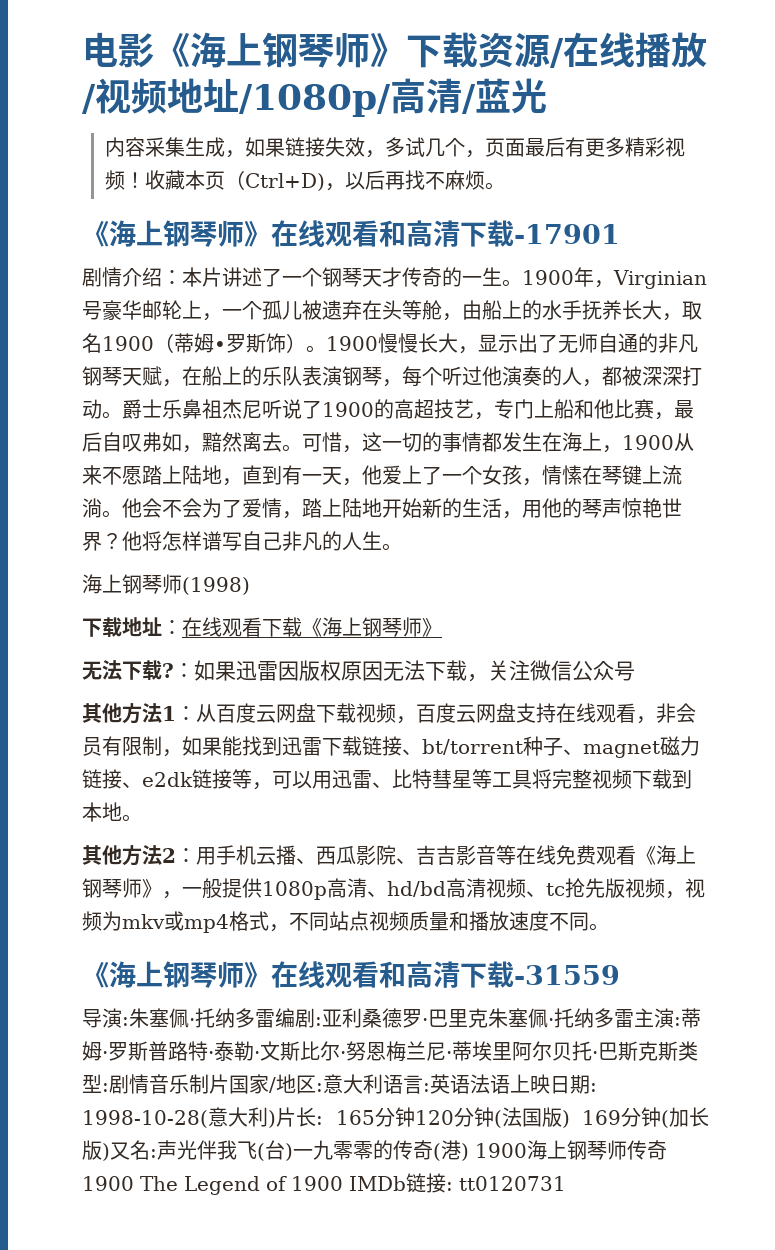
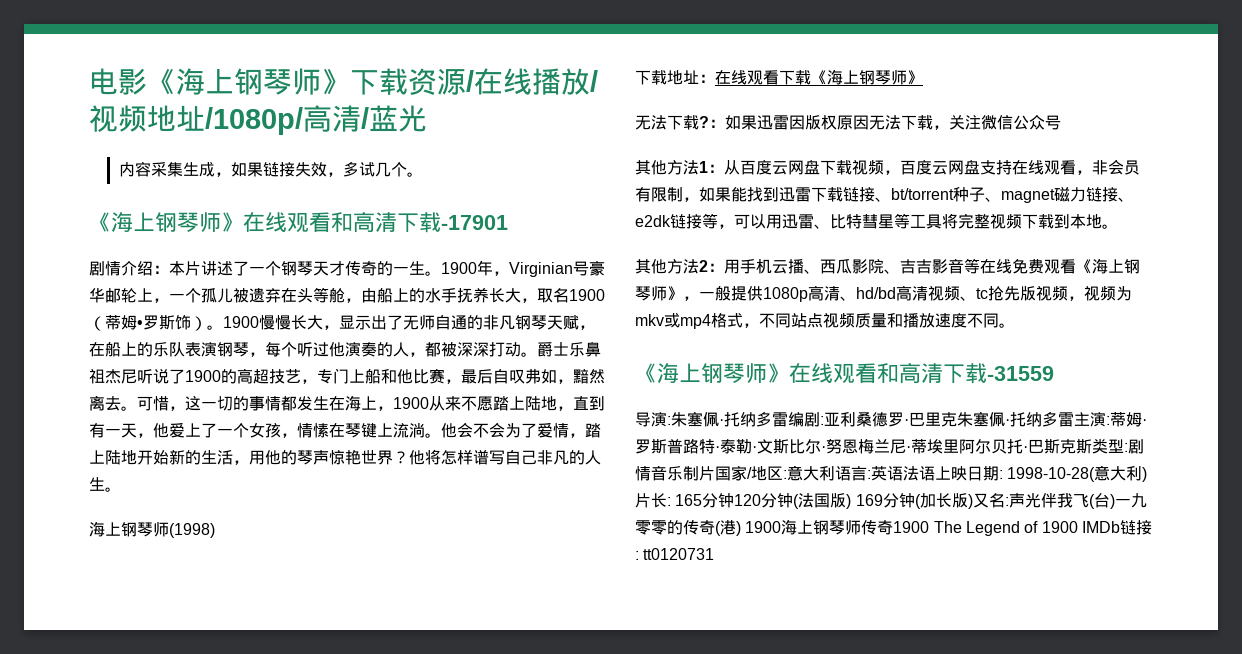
- 内容采集生成，如果链接失效，多试几个，页面最后有更多精彩视频！收藏本页（Ctrl+D)，以后再找不麻烦。
+ 内容采集生成，如果链接失效，多试几个。

